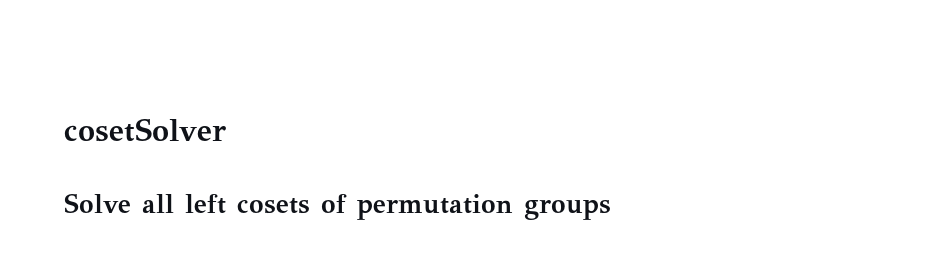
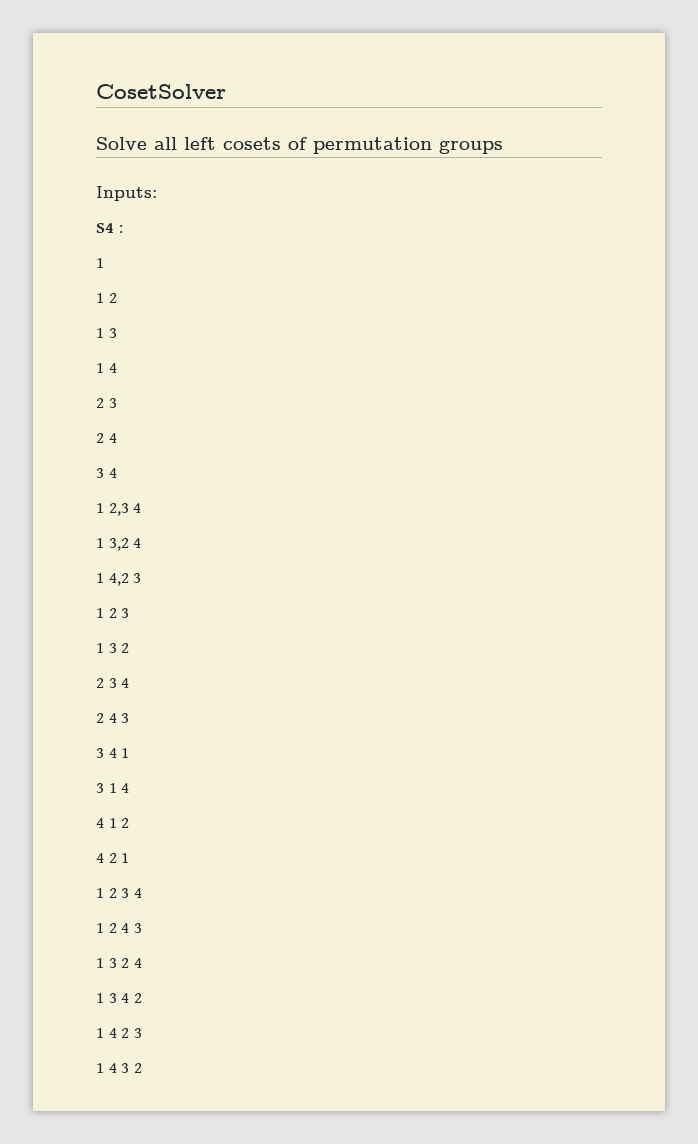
- cosetSolver
+ CosetSolver
+ Inputs:
+ S4 :
+ 1
+ 1 2
+ 1 3
+ 1 4
+ 2 3
+ 2 4
+ 3 4
+ 1 2,3 4
+ 1 3,2 4
+ 1 4,2 3
+ 1 2 3
+ 1 3 2
+ 2 3 4
+ 2 4 3
+ 3 4 1
+ 3 1 4
+ 4 1 2
+ 4 2 1
+ 1 2 3 4
+ 1 2 4 3
+ 1 3 2 4
+ 1 3 4 2
+ 1 4 2 3
+ 1 4 3 2

